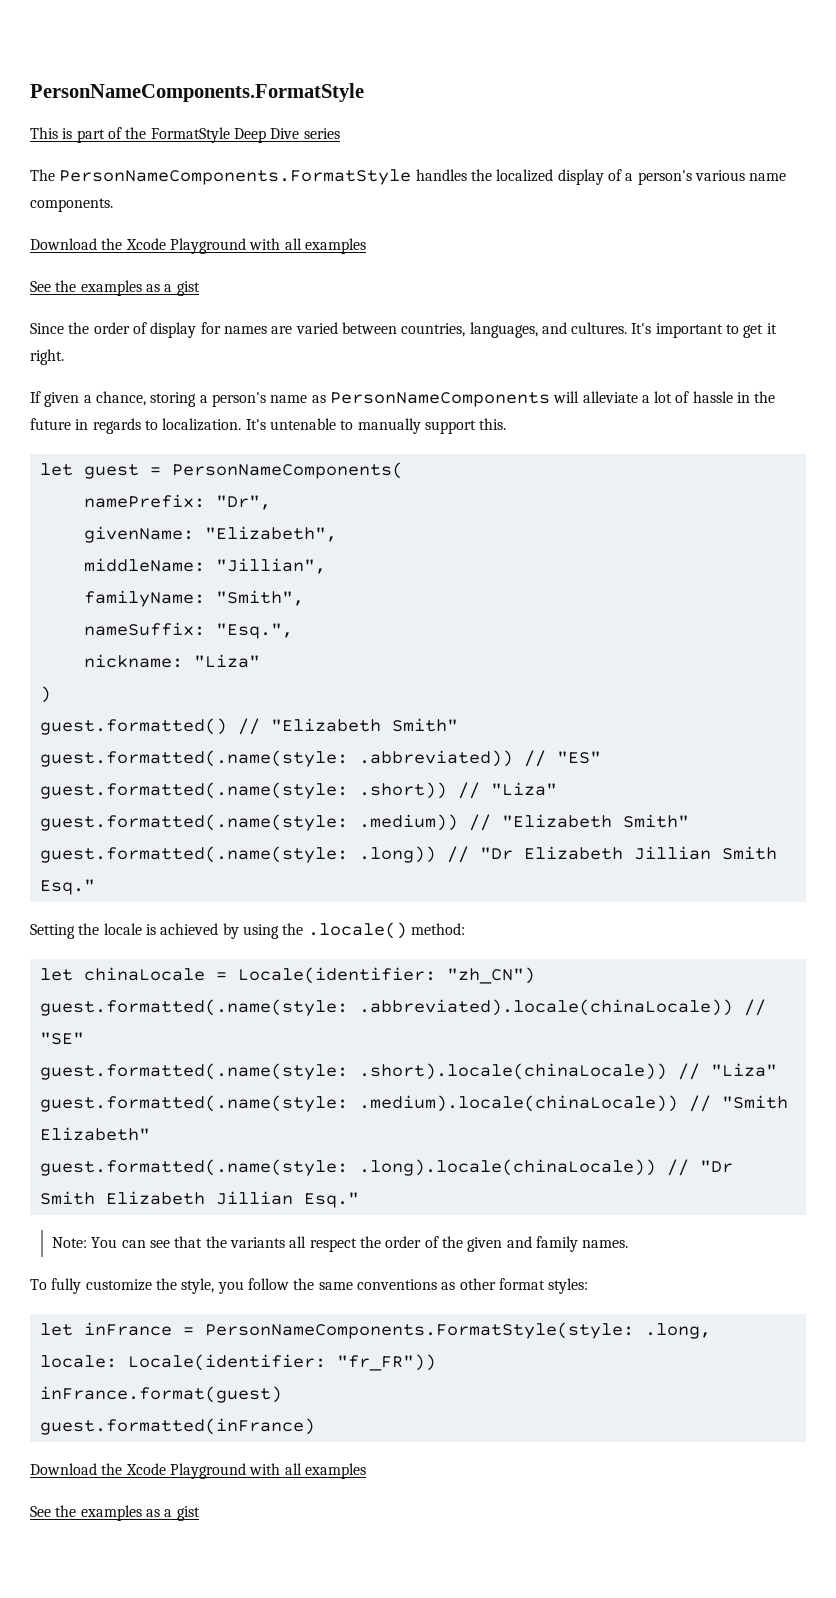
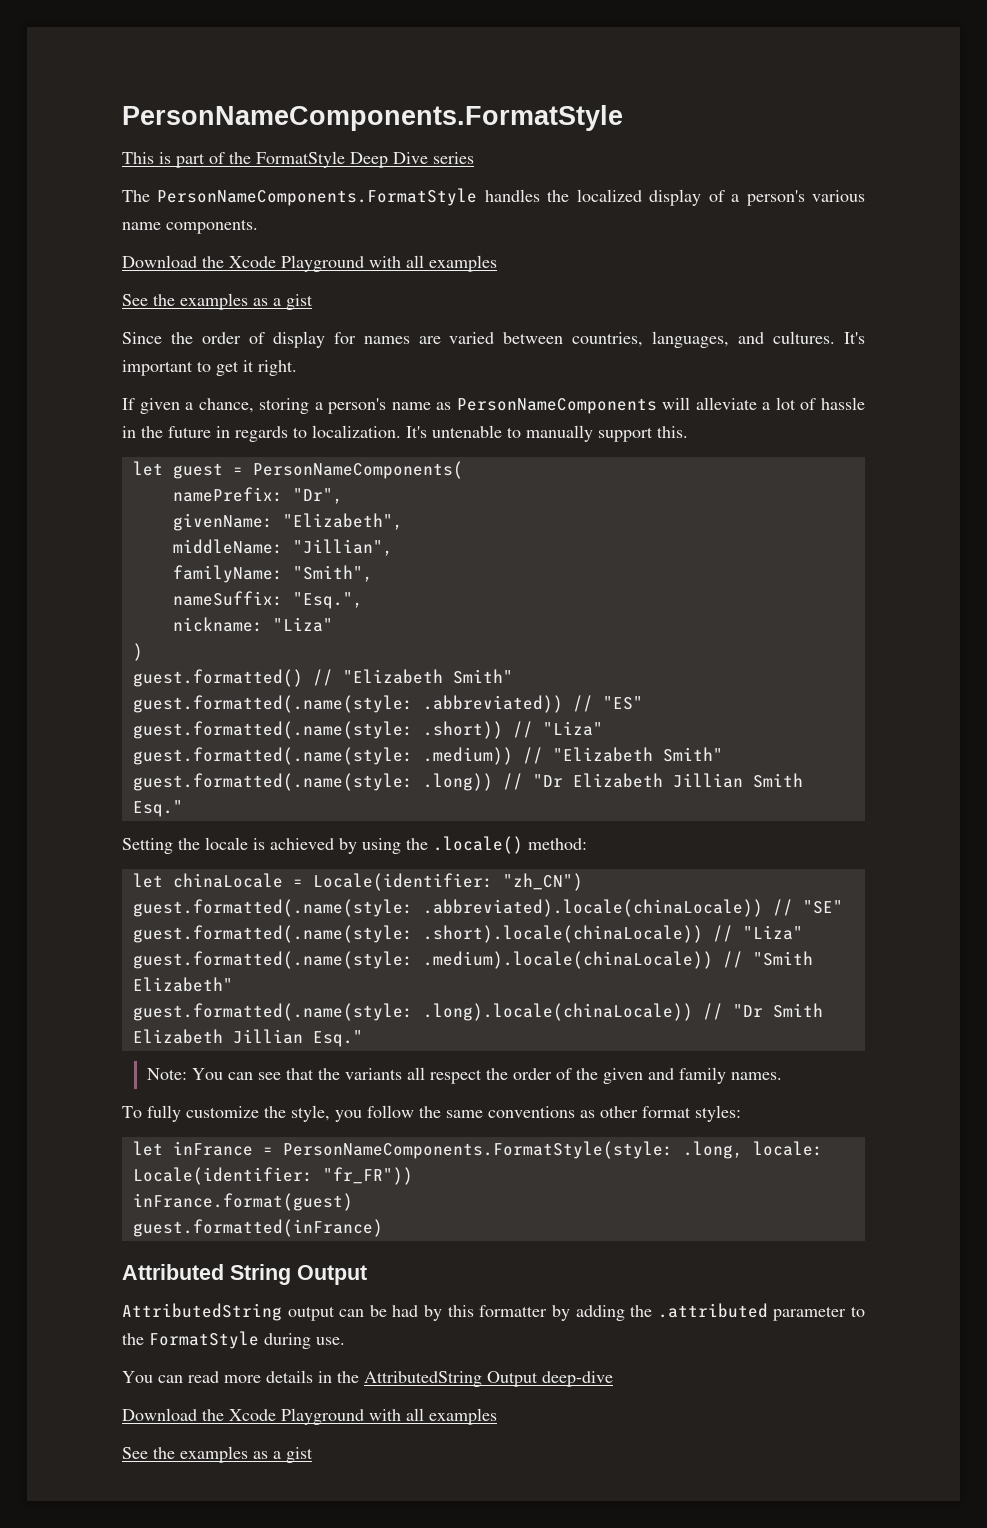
+ Attributed String Output
+ AttributedString output can be had by this formatter by adding the .attributed parameter to the FormatStyle during use.
+ You can read more details in the AttributedString Output deep-dive

